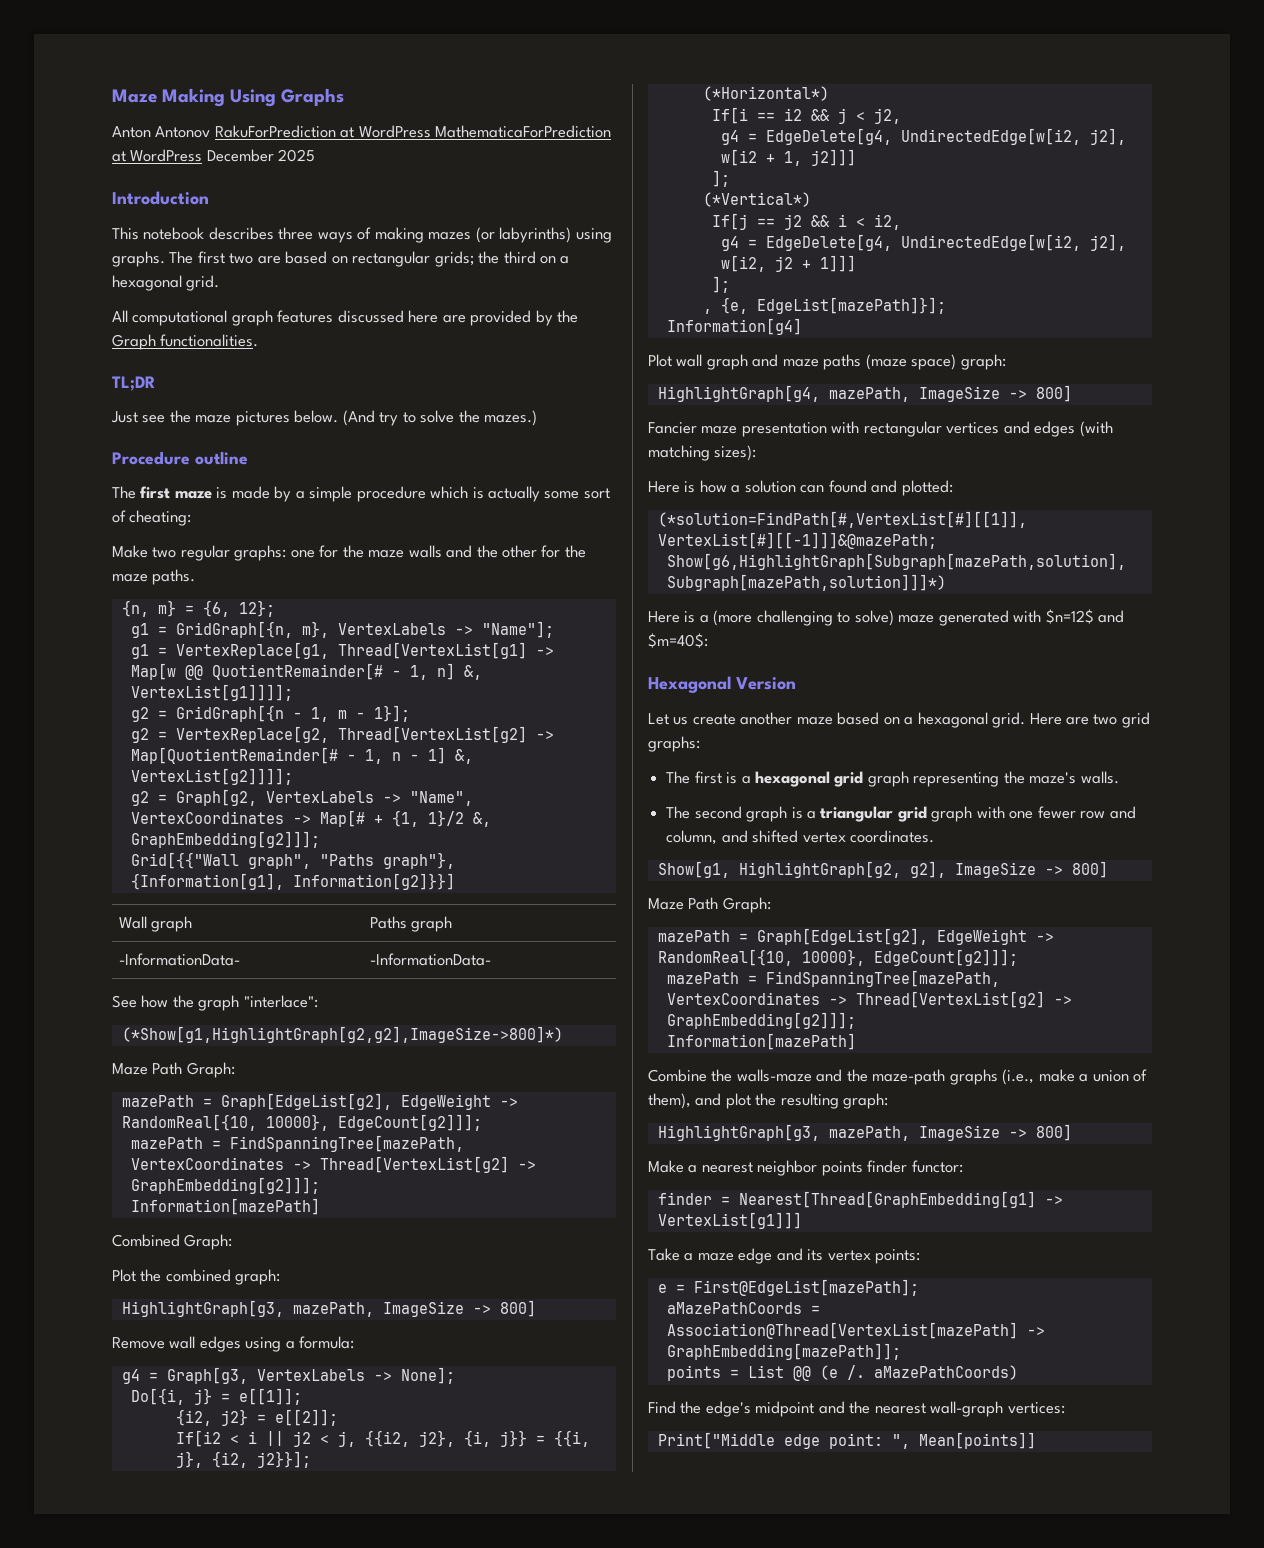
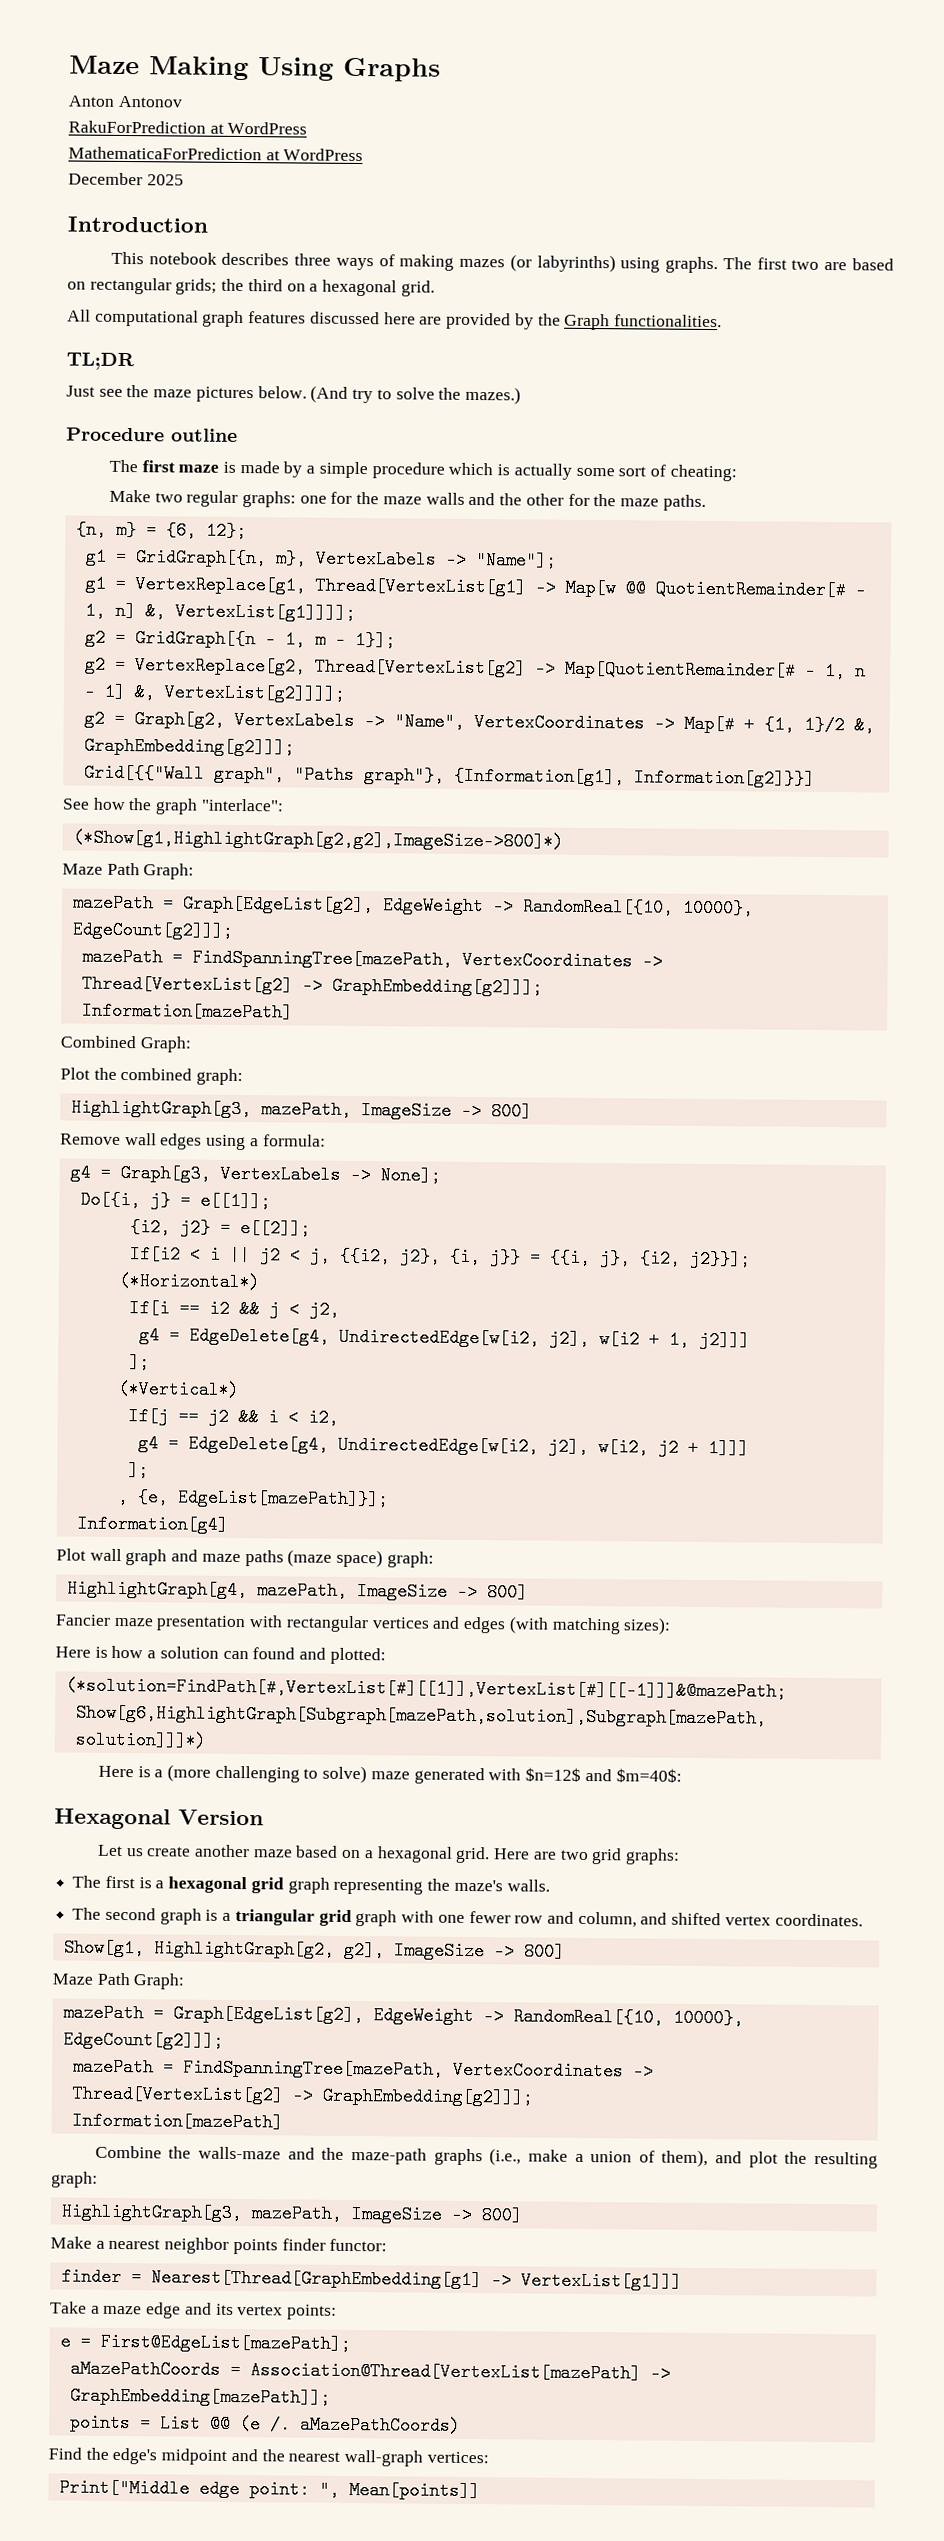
- Anton Antonov RakuForPrediction at WordPress MathematicaForPrediction at WordPress December 2025
+ Anton Antonov
+ RakuForPrediction at WordPress
+ MathematicaForPrediction at WordPress
+ December 2025
- Wall graph | Paths graph
- -InformationData- | -InformationData-

